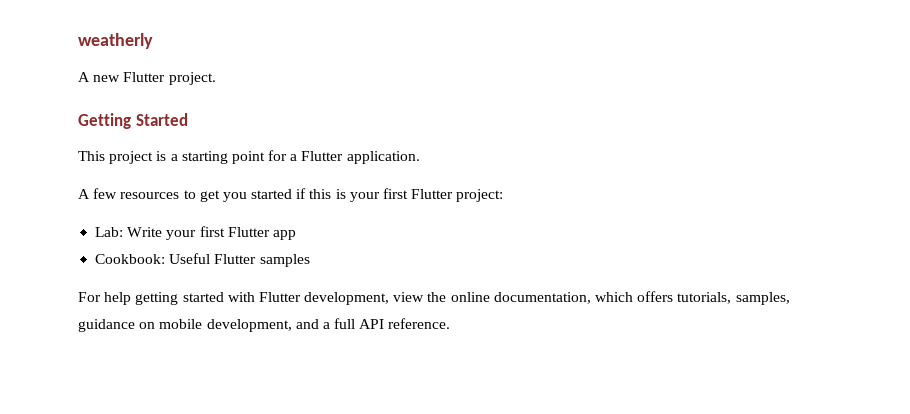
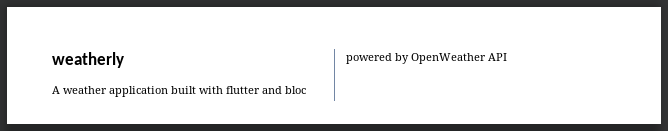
- A new Flutter project.
- Getting Started
- This project is a starting point for a Flutter application.
- A few resources to get you started if this is your first Flutter project:
- Lab: Write your first Flutter app
- Cookbook: Useful Flutter samples
- For help getting started with Flutter development, view the online documentation, which offers tutorials, samples, guidance on mobile development, and a full API reference.
+ A weather application built with flutter and bloc powered by OpenWeather API

